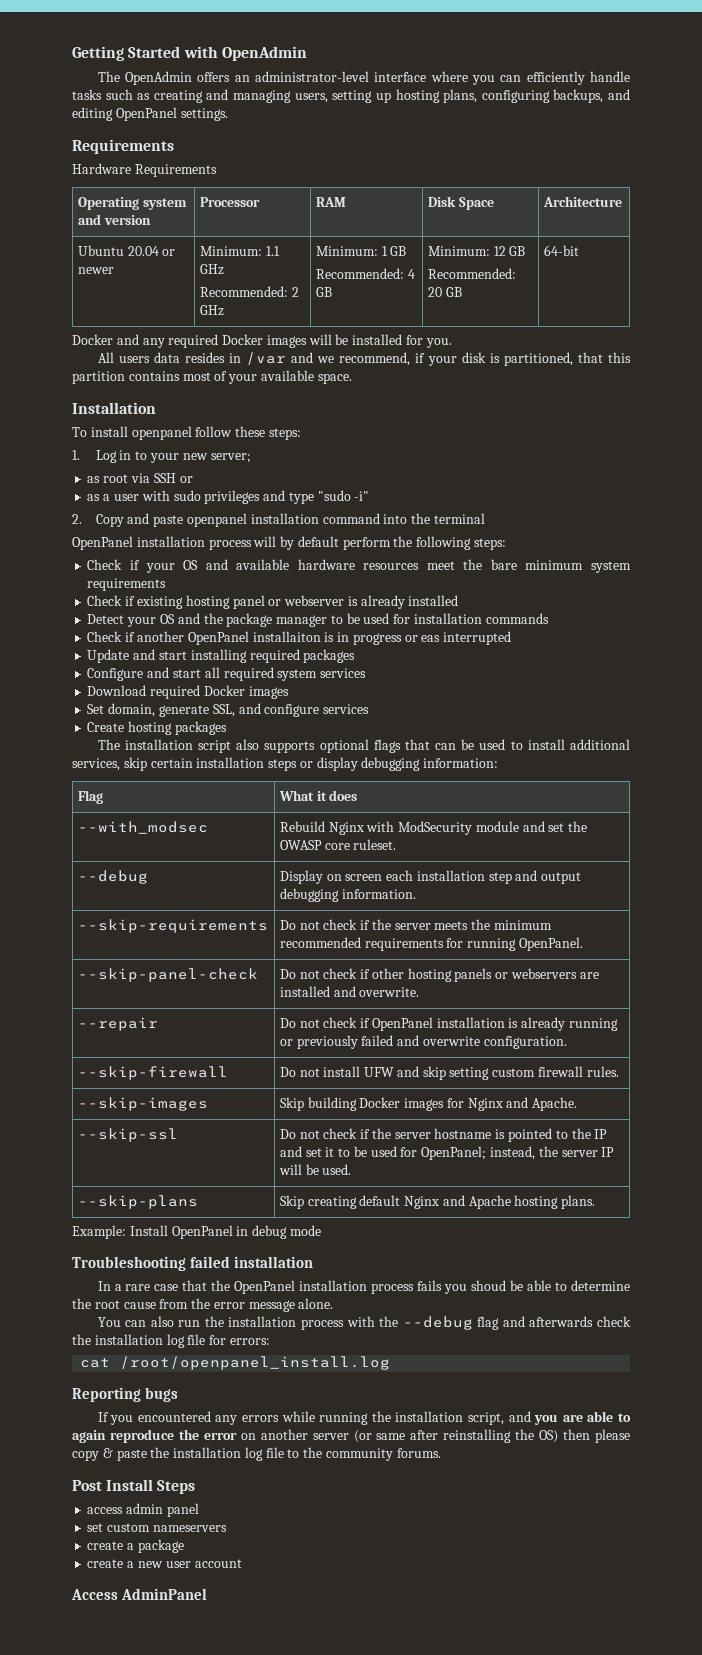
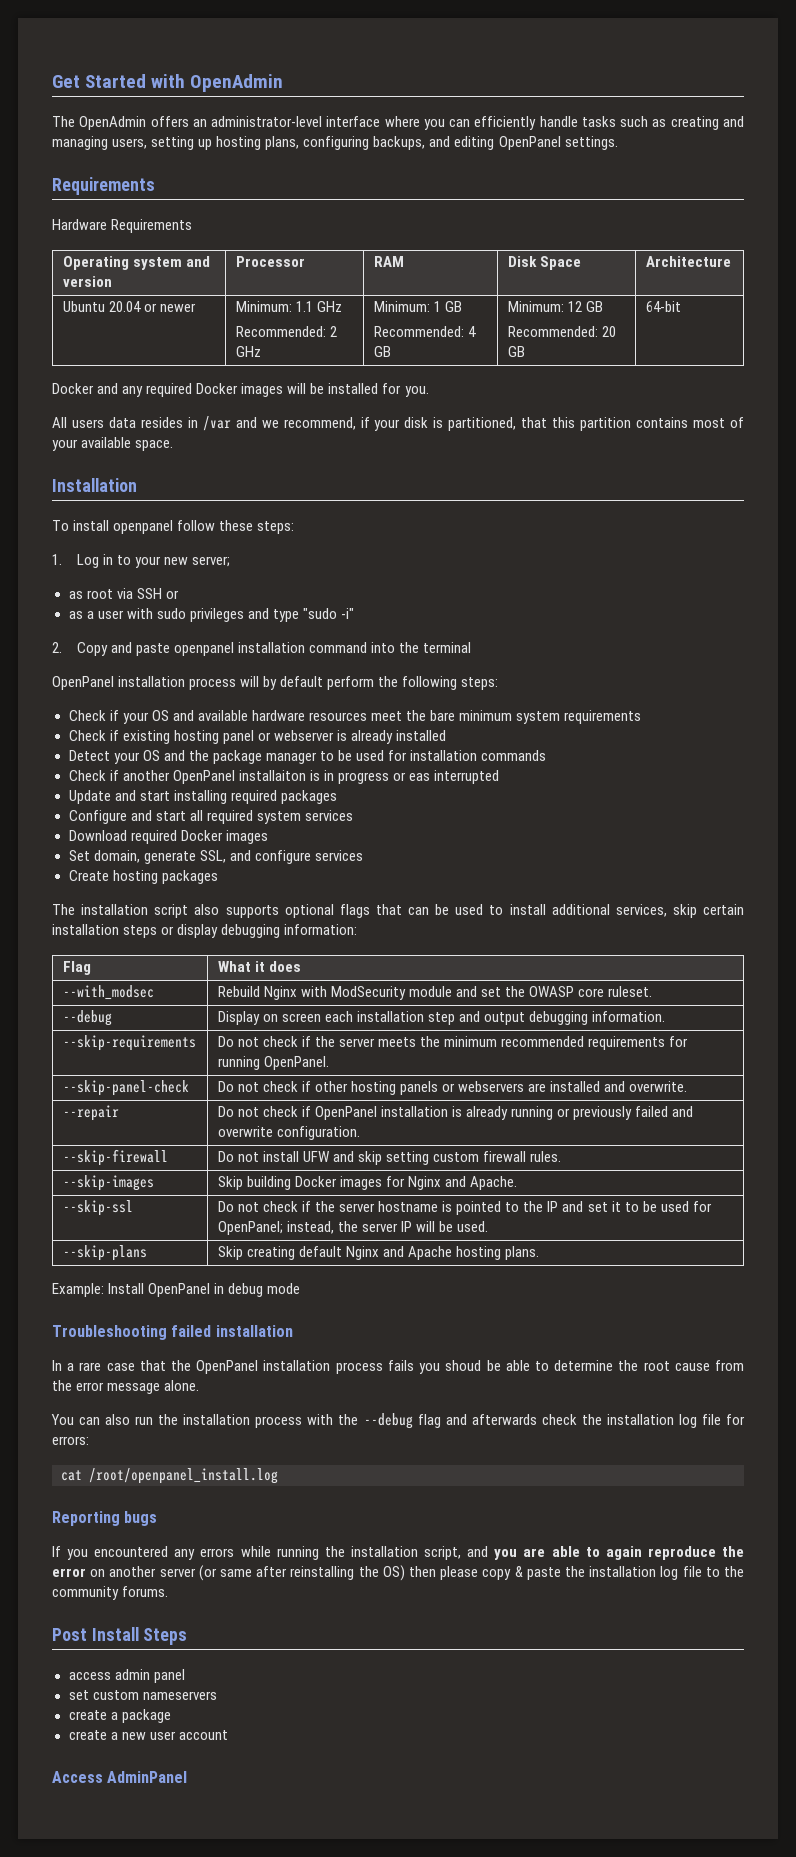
- Getting Started with OpenAdmin
+ Get Started with OpenAdmin

